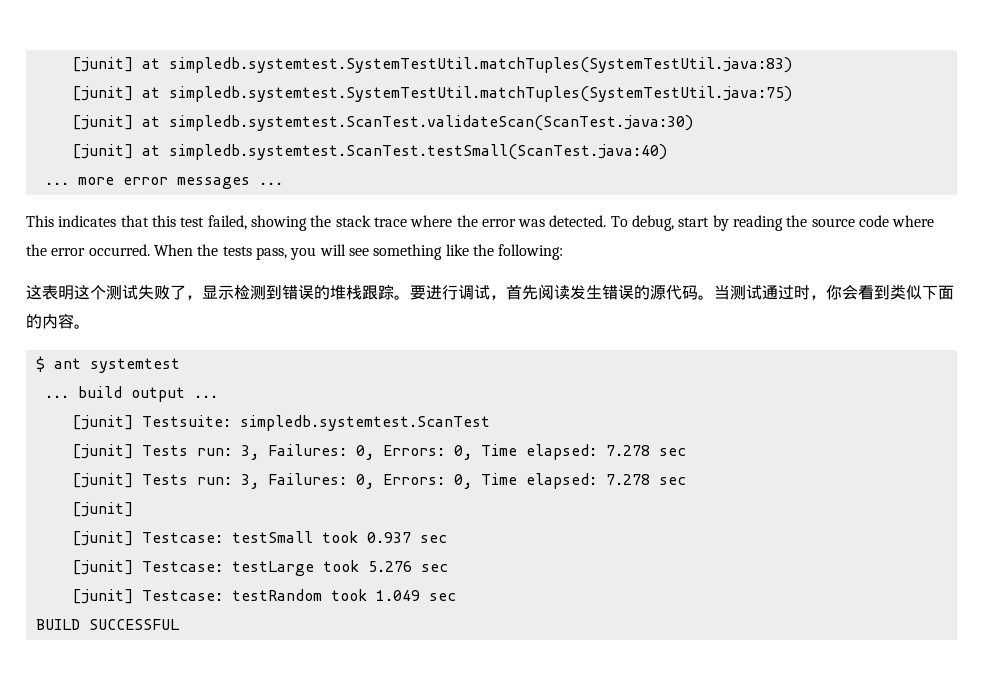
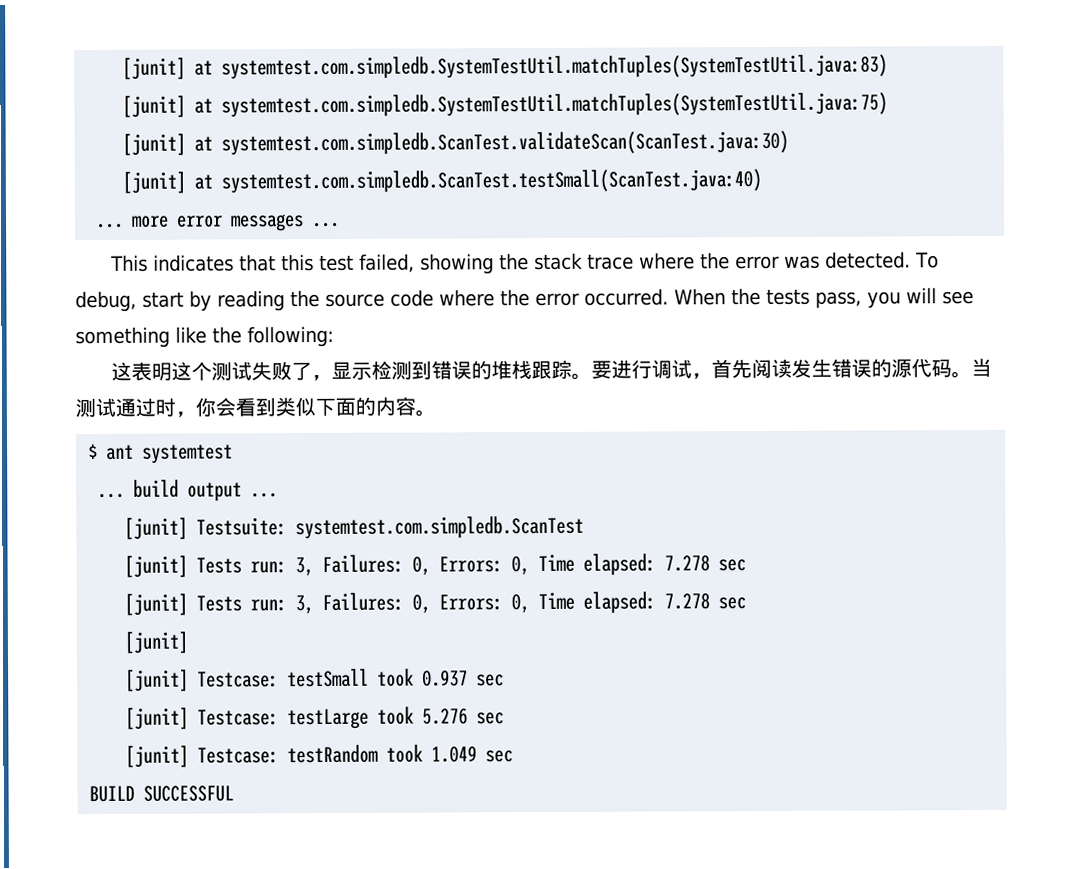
- [junit] at simpledb.systemtest.SystemTestUtil.matchTuples(SystemTestUtil.java:83)
- [junit] at simpledb.systemtest.SystemTestUtil.matchTuples(SystemTestUtil.java:75)
- [junit] at simpledb.systemtest.ScanTest.validateScan(ScanTest.java:30)
- [junit] at simpledb.systemtest.ScanTest.testSmall(ScanTest.java:40)
+ [junit] at systemtest.com.simpledb.SystemTestUtil.matchTuples(SystemTestUtil.java:83)
+ [junit] at systemtest.com.simpledb.SystemTestUtil.matchTuples(SystemTestUtil.java:75)
+ [junit] at systemtest.com.simpledb.ScanTest.validateScan(ScanTest.java:30)
+ [junit] at systemtest.com.simpledb.ScanTest.testSmall(ScanTest.java:40)
- [junit] Testsuite: simpledb.systemtest.ScanTest
+ [junit] Testsuite: systemtest.com.simpledb.ScanTest

